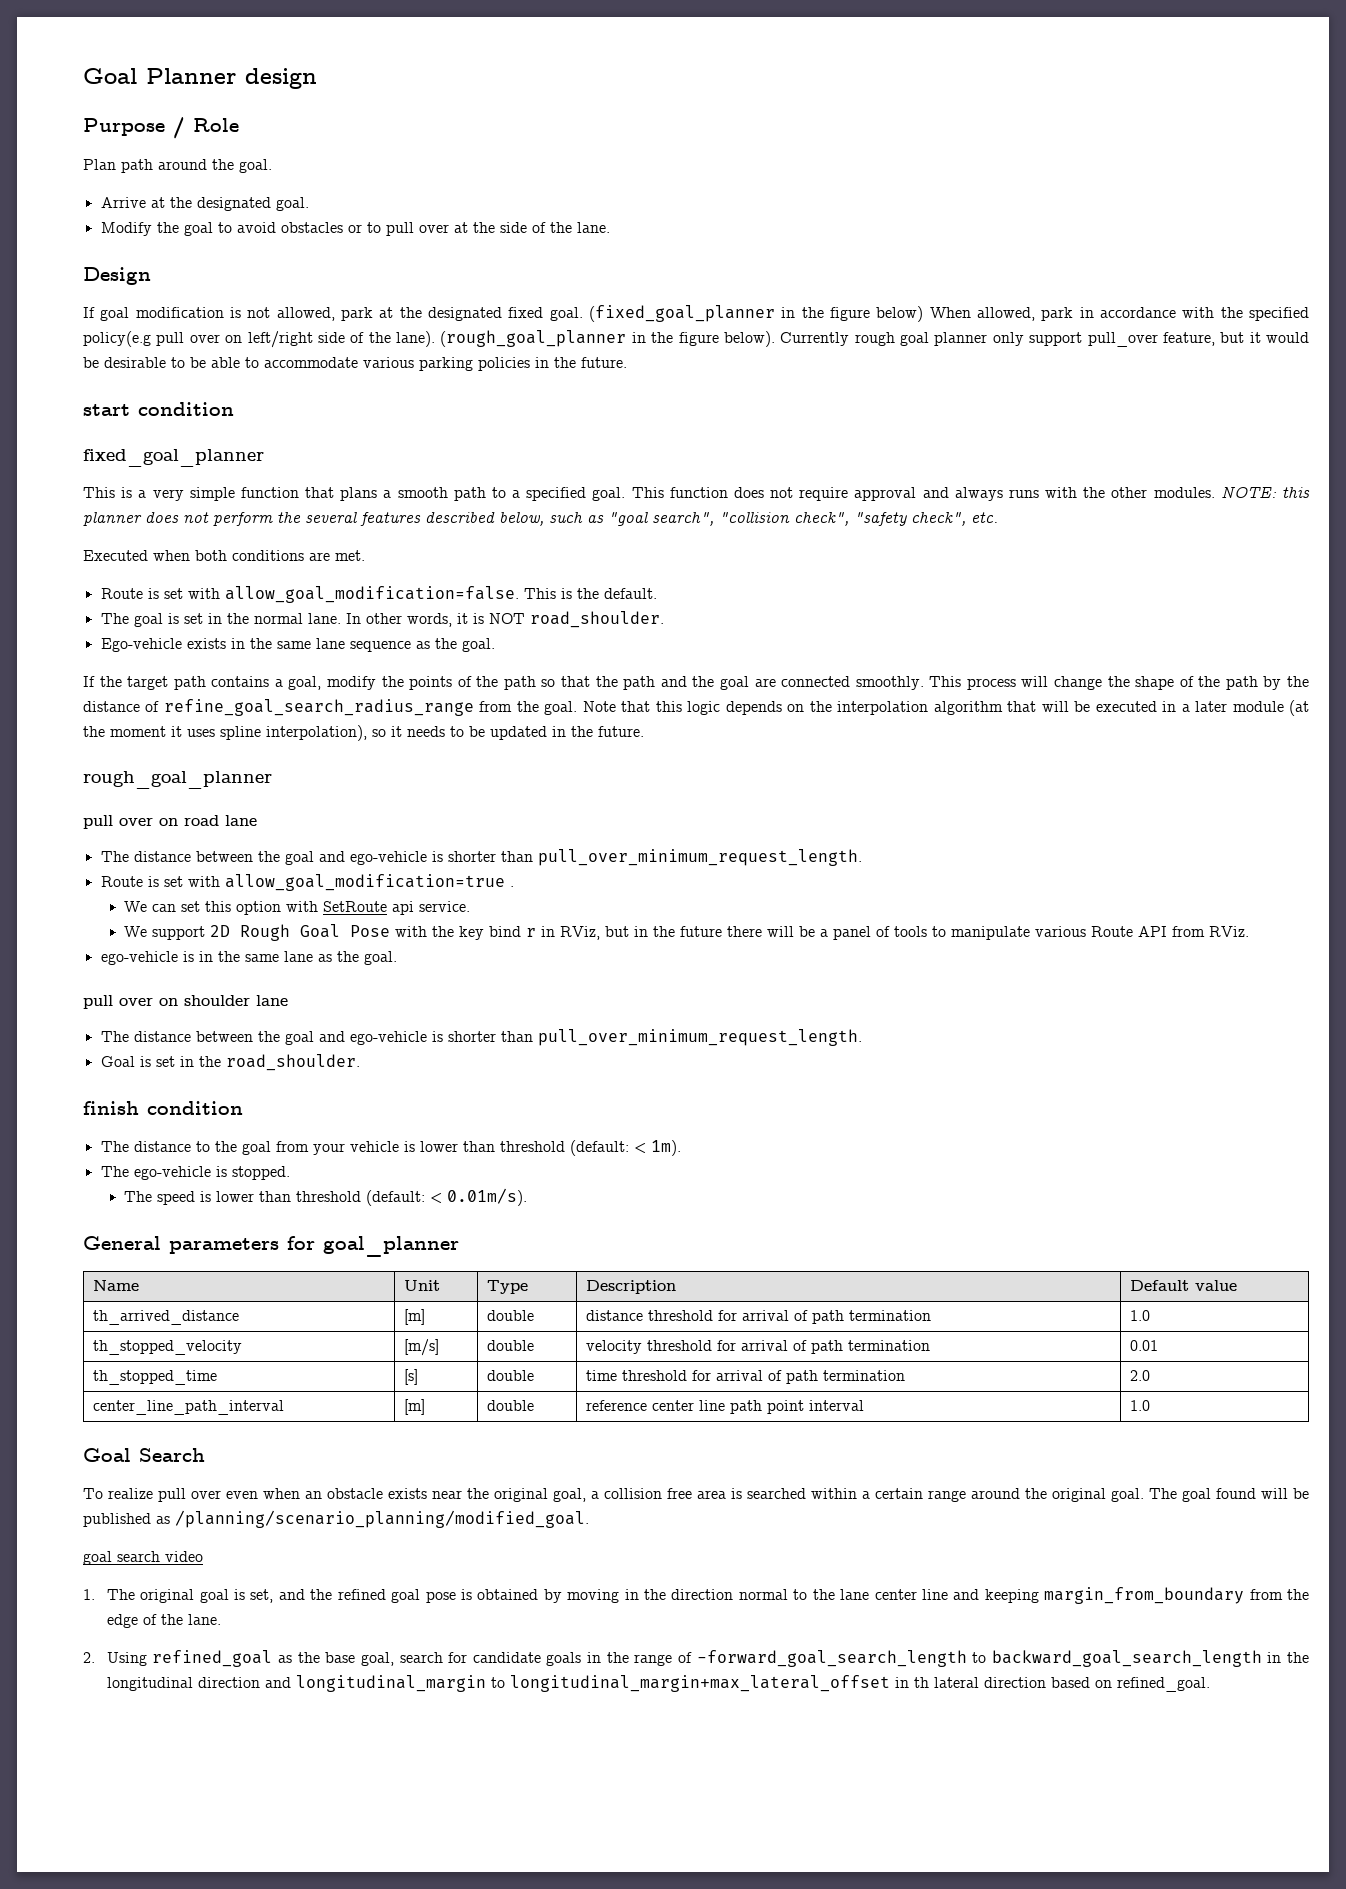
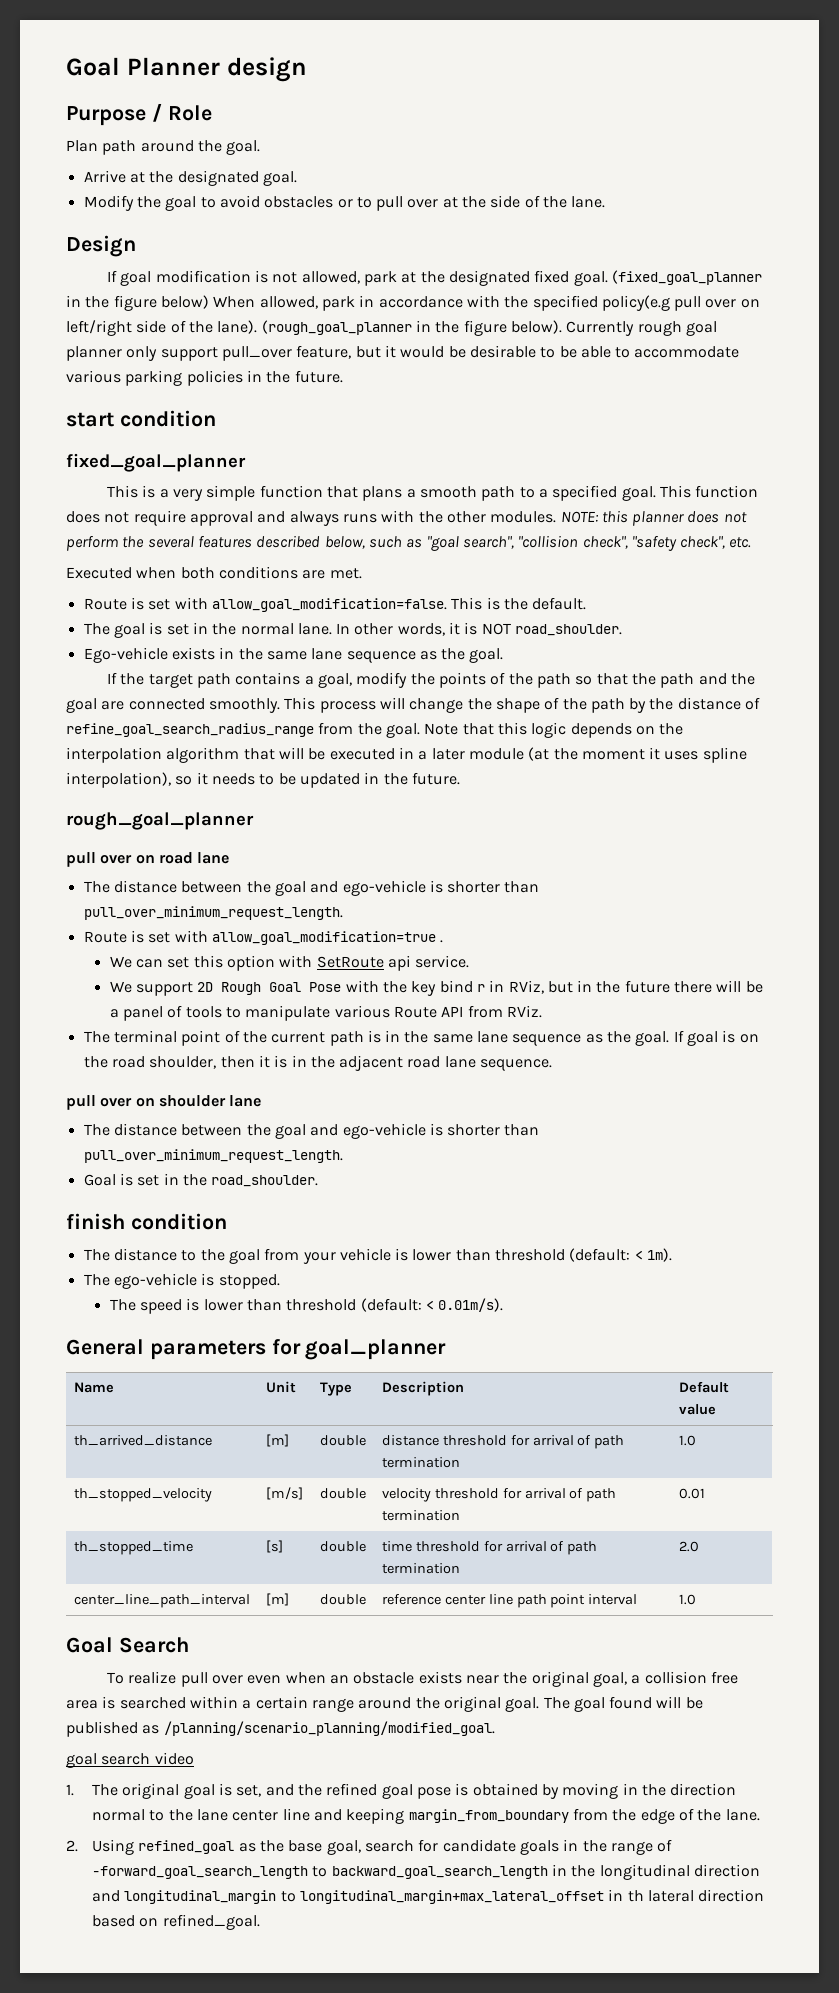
- ego-vehicle is in the same lane as the goal.
+ The terminal point of the current path is in the same lane sequence as the goal. If goal is on the road shoulder, then it is in the adjacent road lane sequence.

